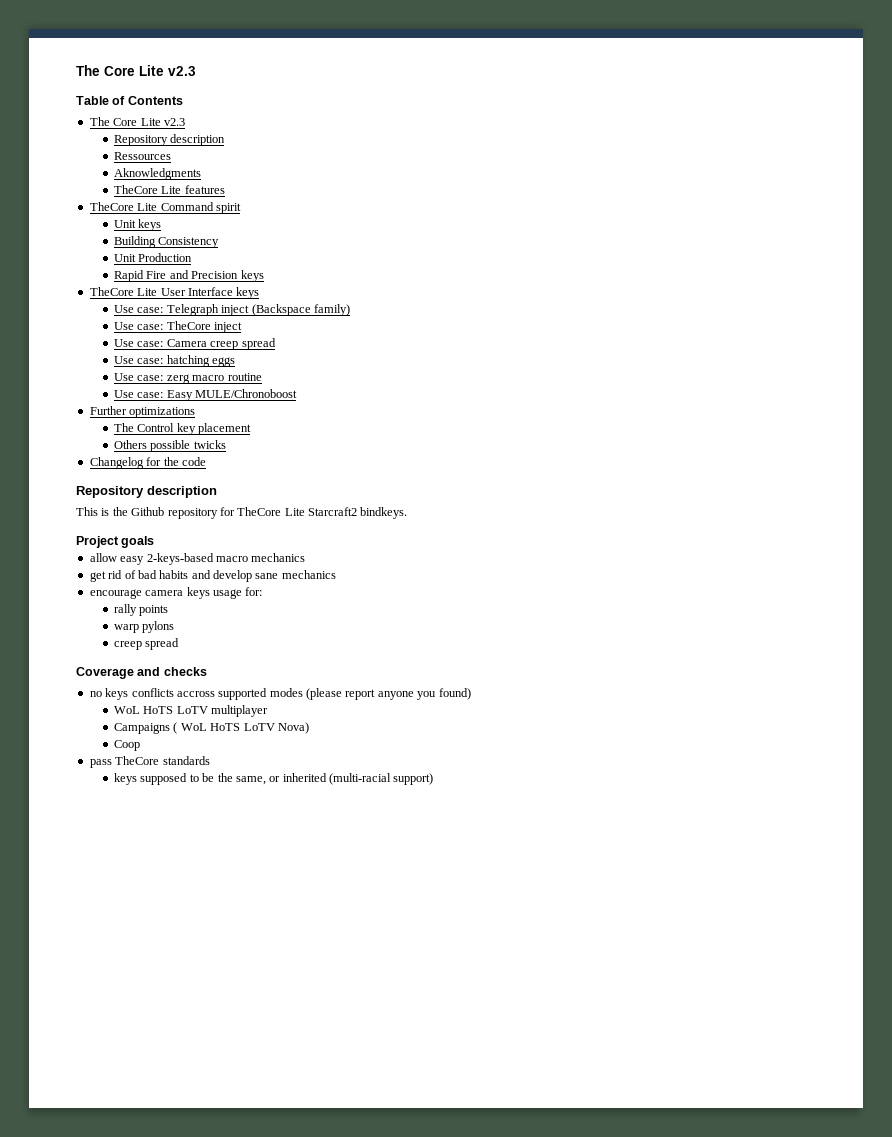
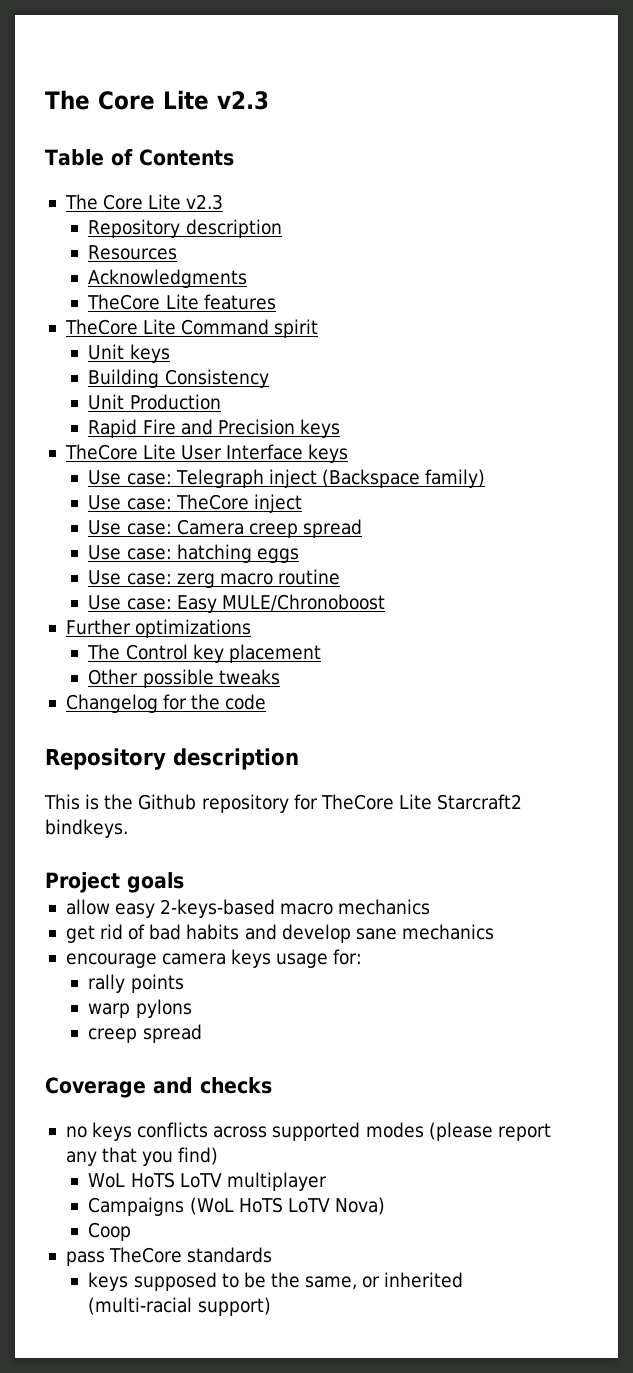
- Ressources
- Aknowledgments
+ Resources
+ Acknowledgments
- Others possible twicks
+ Other possible tweaks
- no keys conflicts accross supported modes (please report anyone you found)
+ no keys conflicts across supported modes (please report any that you find)
- Campaigns ( WoL HoTS LoTV Nova)
+ Campaigns (WoL HoTS LoTV Nova)

